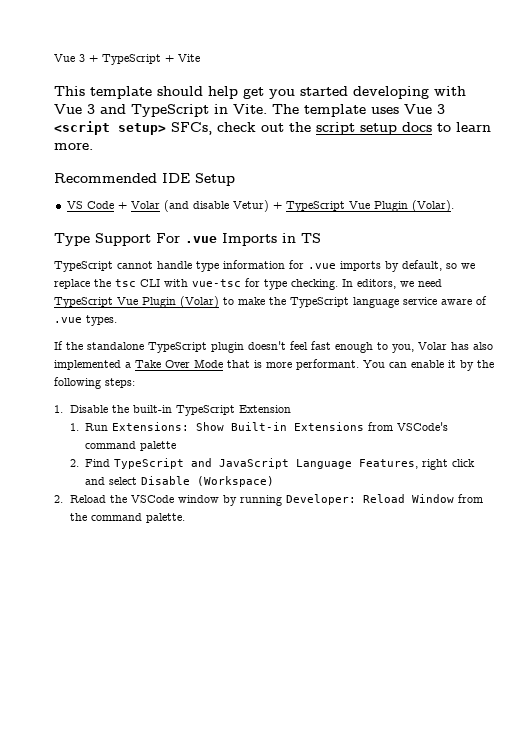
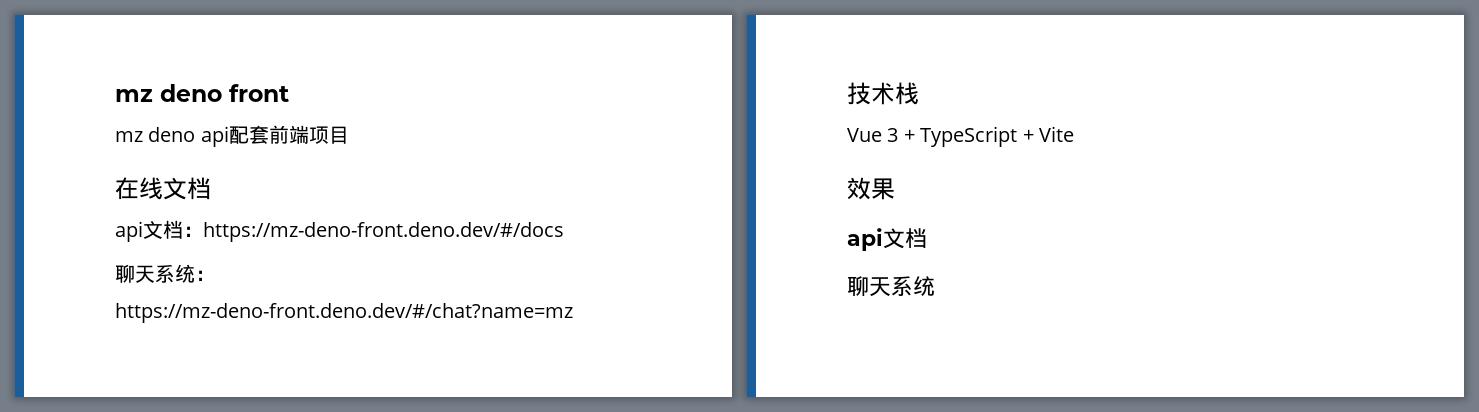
+ mz deno front
+ mz deno api配套前端项目
+ 在线文档
+ api文档：https://mz-deno-front.deno.dev/#/docs
+ 聊天系统：https://mz-deno-front.deno.dev/#/chat?name=mz
+ 技术栈
- This template should help get you started developing with Vue 3 and TypeScript in Vite. The template uses Vue 3 <script setup> SFCs, check out the script setup docs to learn more.
- Recommended IDE Setup
- VS Code + Volar (and disable Vetur) + TypeScript Vue Plugin (Volar).
- Type Support For .vue Imports in TS
- TypeScript cannot handle type information for .vue imports by default, so we replace the tsc CLI with vue-tsc for type checking. In editors, we need TypeScript Vue Plugin (Volar) to make the TypeScript language service aware of .vue types.
- If the standalone TypeScript plugin doesn't feel fast enough to you, Volar has also implemented a Take Over Mode that is more performant. You can enable it by the following steps:
- 1. Disable the built-in TypeScript Extension
- 1. Run Extensions: Show Built-in Extensions from VSCode's command palette
- 2. Find TypeScript and JavaScript Language Features, right click and select Disable (Workspace)
- 2. Reload the VSCode window by running Developer: Reload Window from the command palette.
+ 效果
+ api文档
+ 聊天系统

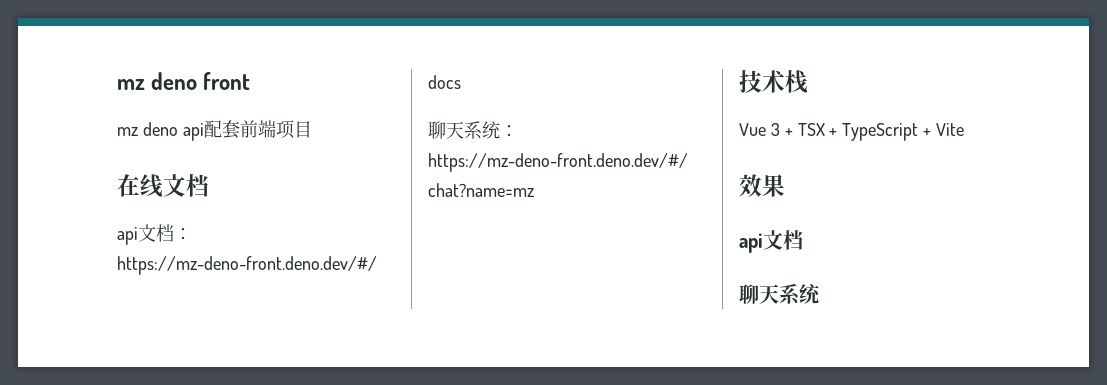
- Vue 3 + TypeScript + Vite
+ Vue 3 + TSX + TypeScript + Vite

